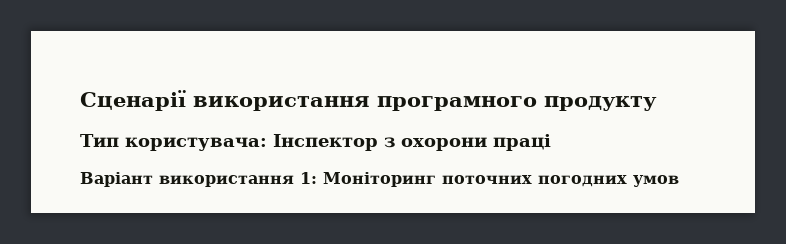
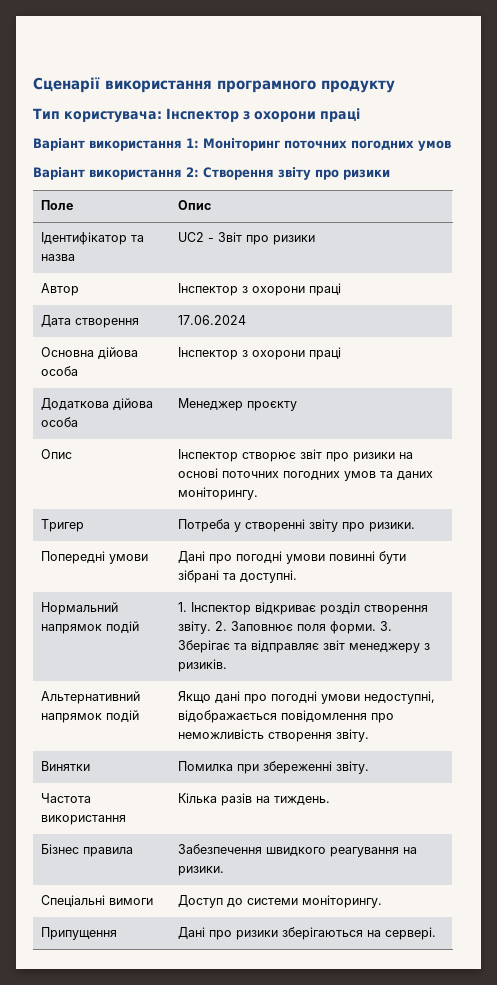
+ Варіант використання 2: Створення звіту про ризики
+ Поле | Опис
+ Ідентифікатор та назва | UC2 - Звіт про ризики
+ Автор | Інспектор з охорони праці
+ Дата створення | 17.06.2024
+ Основна дійова особа | Інспектор з охорони праці
+ Додаткова дійова особа | Менеджер проєкту
+ Опис | Інспектор створює звіт про ризики на основі поточних погодних умов та даних моніторингу.
+ Тригер | Потреба у створенні звіту про ризики.
+ Попередні умови | Дані про погодні умови повинні бути зібрані та доступні.
+ Нормальний напрямок подій | 1. Інспектор відкриває розділ створення звіту. 2. Заповнює поля форми. 3. Зберігає та відправляє звіт менеджеру з ризиків.
+ Альтернативний напрямок подій | Якщо дані про погодні умови недоступні, відображається повідомлення про неможливість створення звіту.
+ Винятки | Помилка при збереженні звіту.
+ Частота використання | Кілька разів на тиждень.
+ Бізнес правила | Забезпечення швидкого реагування на ризики.
+ Спеціальні вимоги | Доступ до системи моніторингу.
+ Припущення | Дані про ризики зберігаються на сервері.

